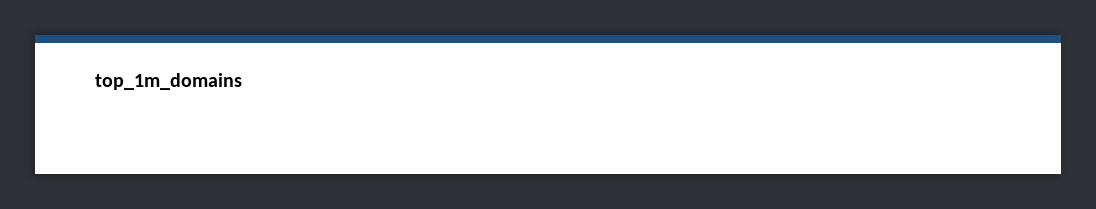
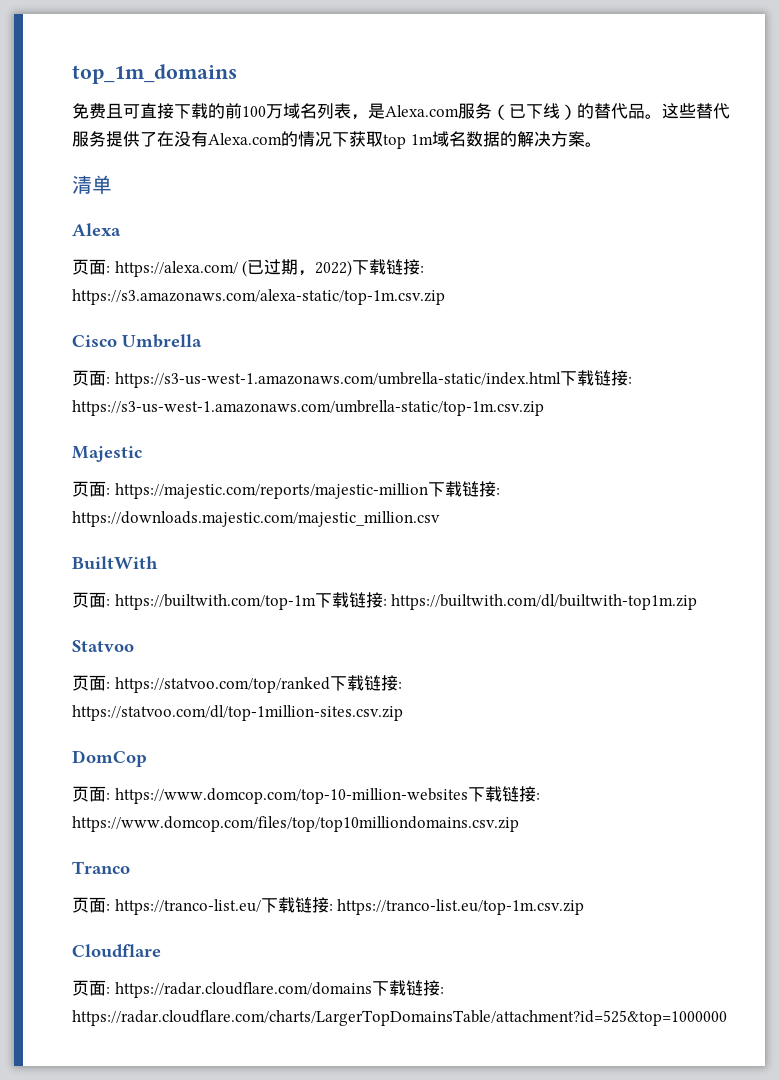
+ 免费且可直接下载的前100万域名列表，是Alexa.com服务（已下线）的替代品。这些替代服务提供了在没有Alexa.com的情况下获取top 1m域名数据的解决方案。
+ 清单
+ Alexa
+ 页面: https://alexa.com/ (已过期，2022)下载链接: https://s3.amazonaws.com/alexa-static/top-1m.csv.zip
+ Cisco Umbrella
+ 页面: https://s3-us-west-1.amazonaws.com/umbrella-static/index.html下载链接: https://s3-us-west-1.amazonaws.com/umbrella-static/top-1m.csv.zip
+ Majestic
+ 页面: https://majestic.com/reports/majestic-million下载链接: https://downloads.majestic.com/majestic_million.csv
+ BuiltWith
+ 页面: https://builtwith.com/top-1m下载链接: https://builtwith.com/dl/builtwith-top1m.zip
+ Statvoo
+ 页面: https://statvoo.com/top/ranked下载链接: https://statvoo.com/dl/top-1million-sites.csv.zip
+ DomCop
+ 页面: https://www.domcop.com/top-10-million-websites下载链接: https://www.domcop.com/files/top/top10milliondomains.csv.zip
+ Tranco
+ 页面: https://tranco-list.eu/下载链接: https://tranco-list.eu/top-1m.csv.zip
+ Cloudflare
+ 页面: https://radar.cloudflare.com/domains下载链接: https://radar.cloudflare.com/charts/LargerTopDomainsTable/attachment?id=525&top=1000000

